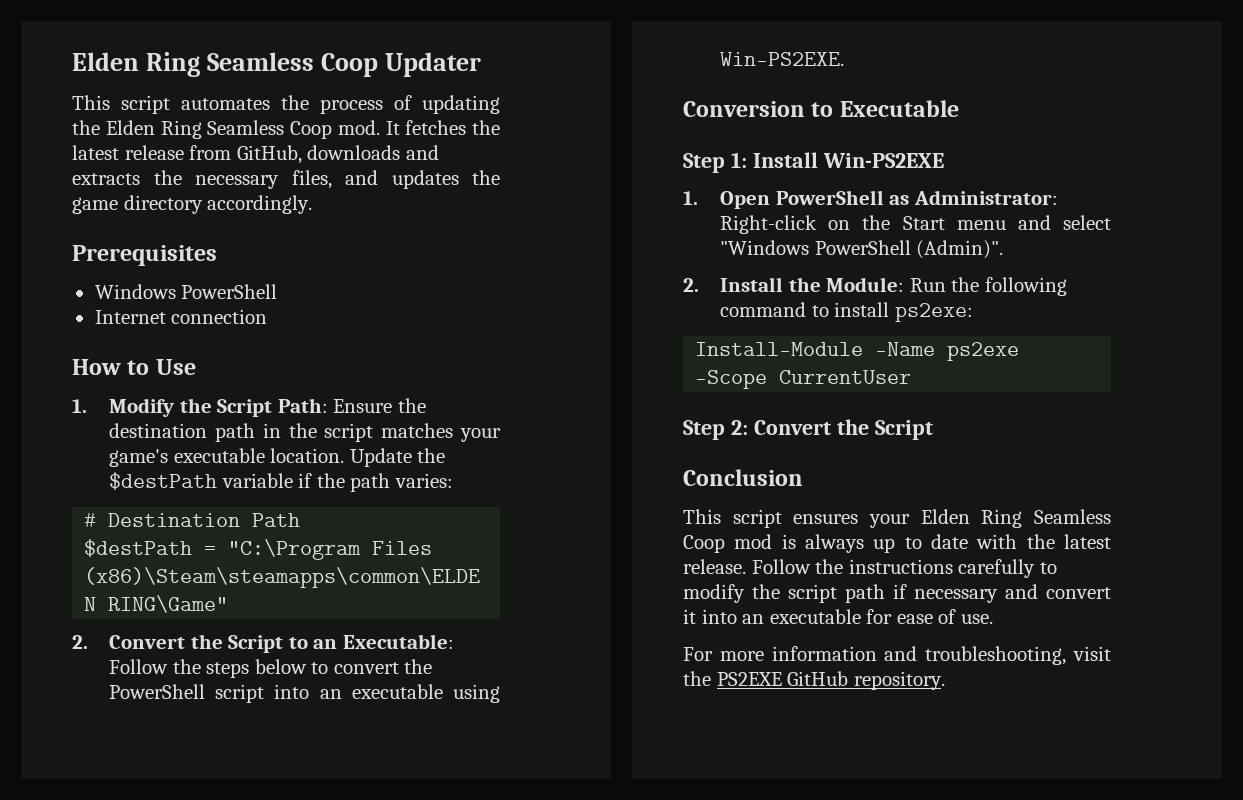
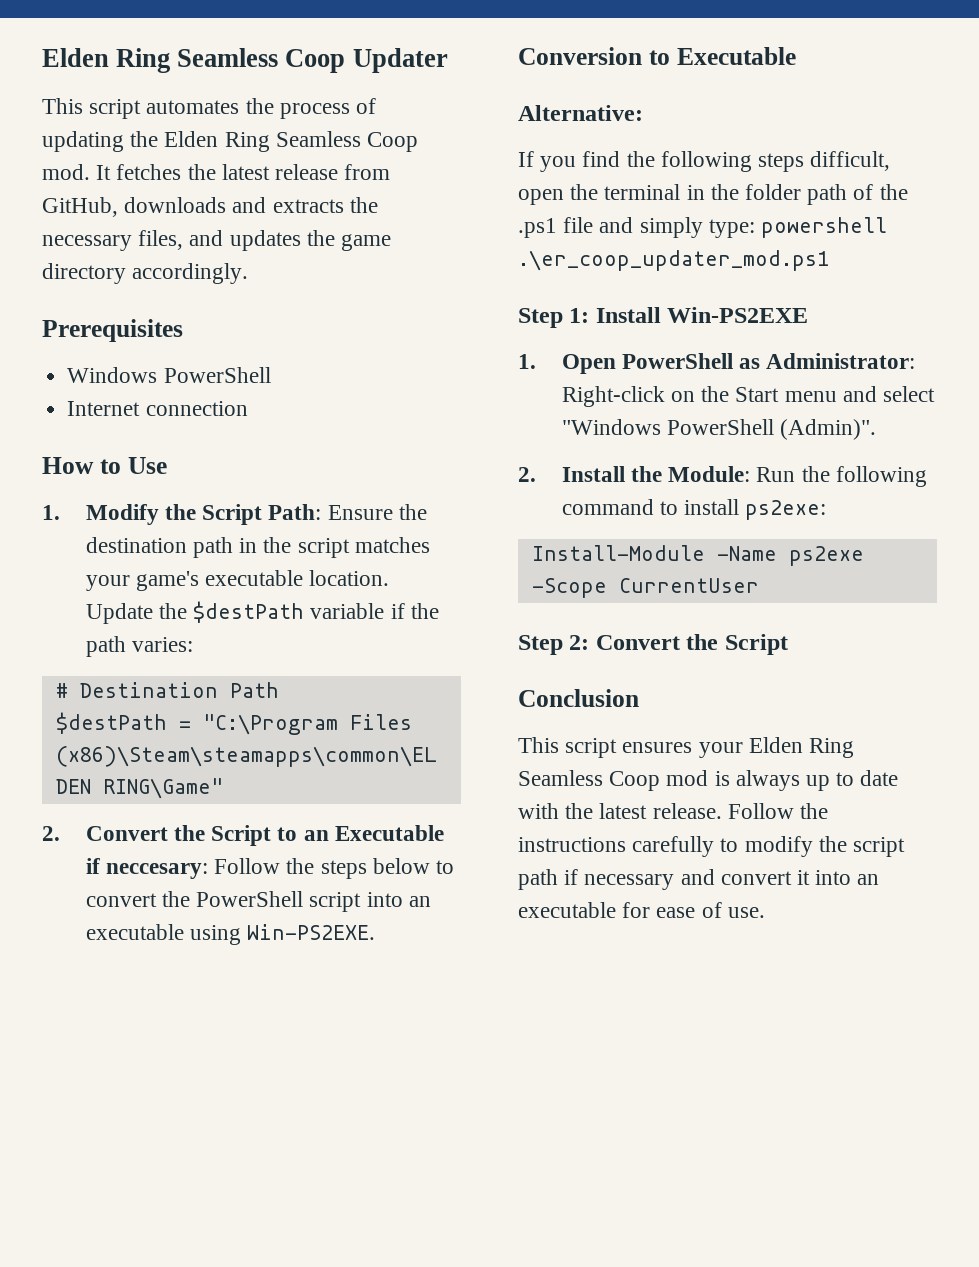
- 2. Convert the Script to an Executable: Follow the steps below to convert the PowerShell script into an executable using Win-PS2EXE.
+ 2. Convert the Script to an Executable if neccesary: Follow the steps below to convert the PowerShell script into an executable using Win-PS2EXE.
+ Alternative:
+ If you find the following steps difficult, open the terminal in the folder path of the .ps1 file and simply type: powershell .\er_coop_updater_mod.ps1
- For more information and troubleshooting, visit the PS2EXE GitHub repository.

